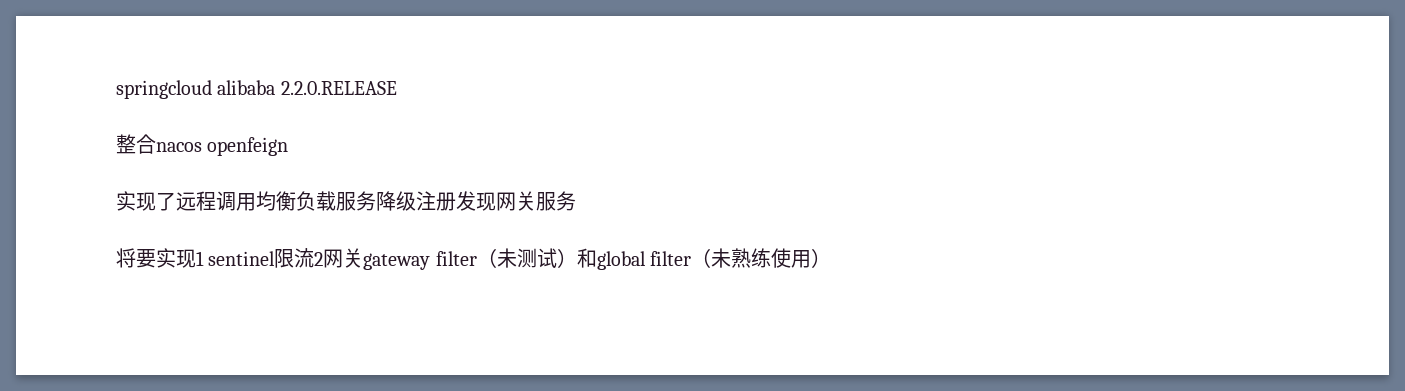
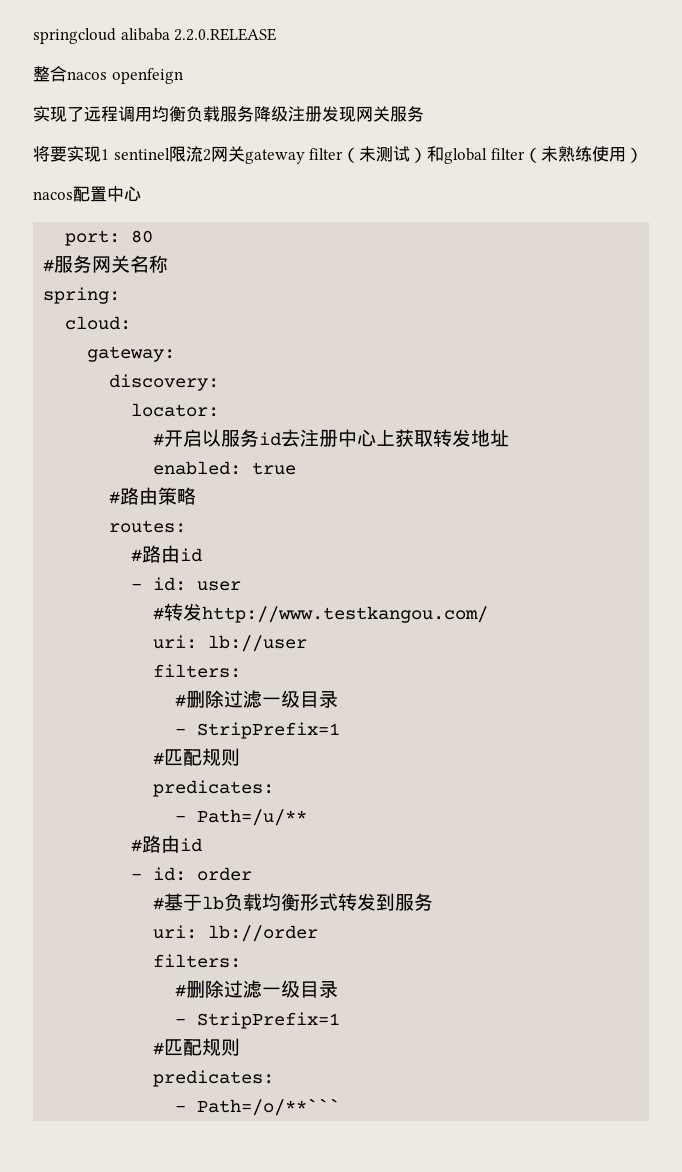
+ nacos配置中心
+ port: 80
+ #服务网关名称
+ spring:
+ cloud:
+ gateway:
+ discovery:
+ locator:
+ #开启以服务id去注册中心上获取转发地址
+ enabled: true
+ #路由策略
+ routes:
+ #路由id
+ - id: user
+ #转发http://www.testkangou.com/
+ uri: lb://user
+ filters:
+ #删除过滤一级目录
+ - StripPrefix=1
+ #匹配规则
+ predicates:
+ - Path=/u/**
+ #路由id
+ - id: order
+ #基于lb负载均衡形式转发到服务
+ uri: lb://order
+ filters:
+ #删除过滤一级目录
+ - StripPrefix=1
+ #匹配规则
+ predicates:
+ - Path=/o/**```

